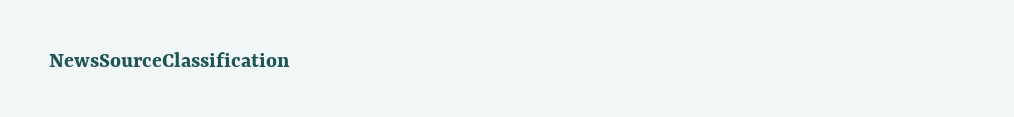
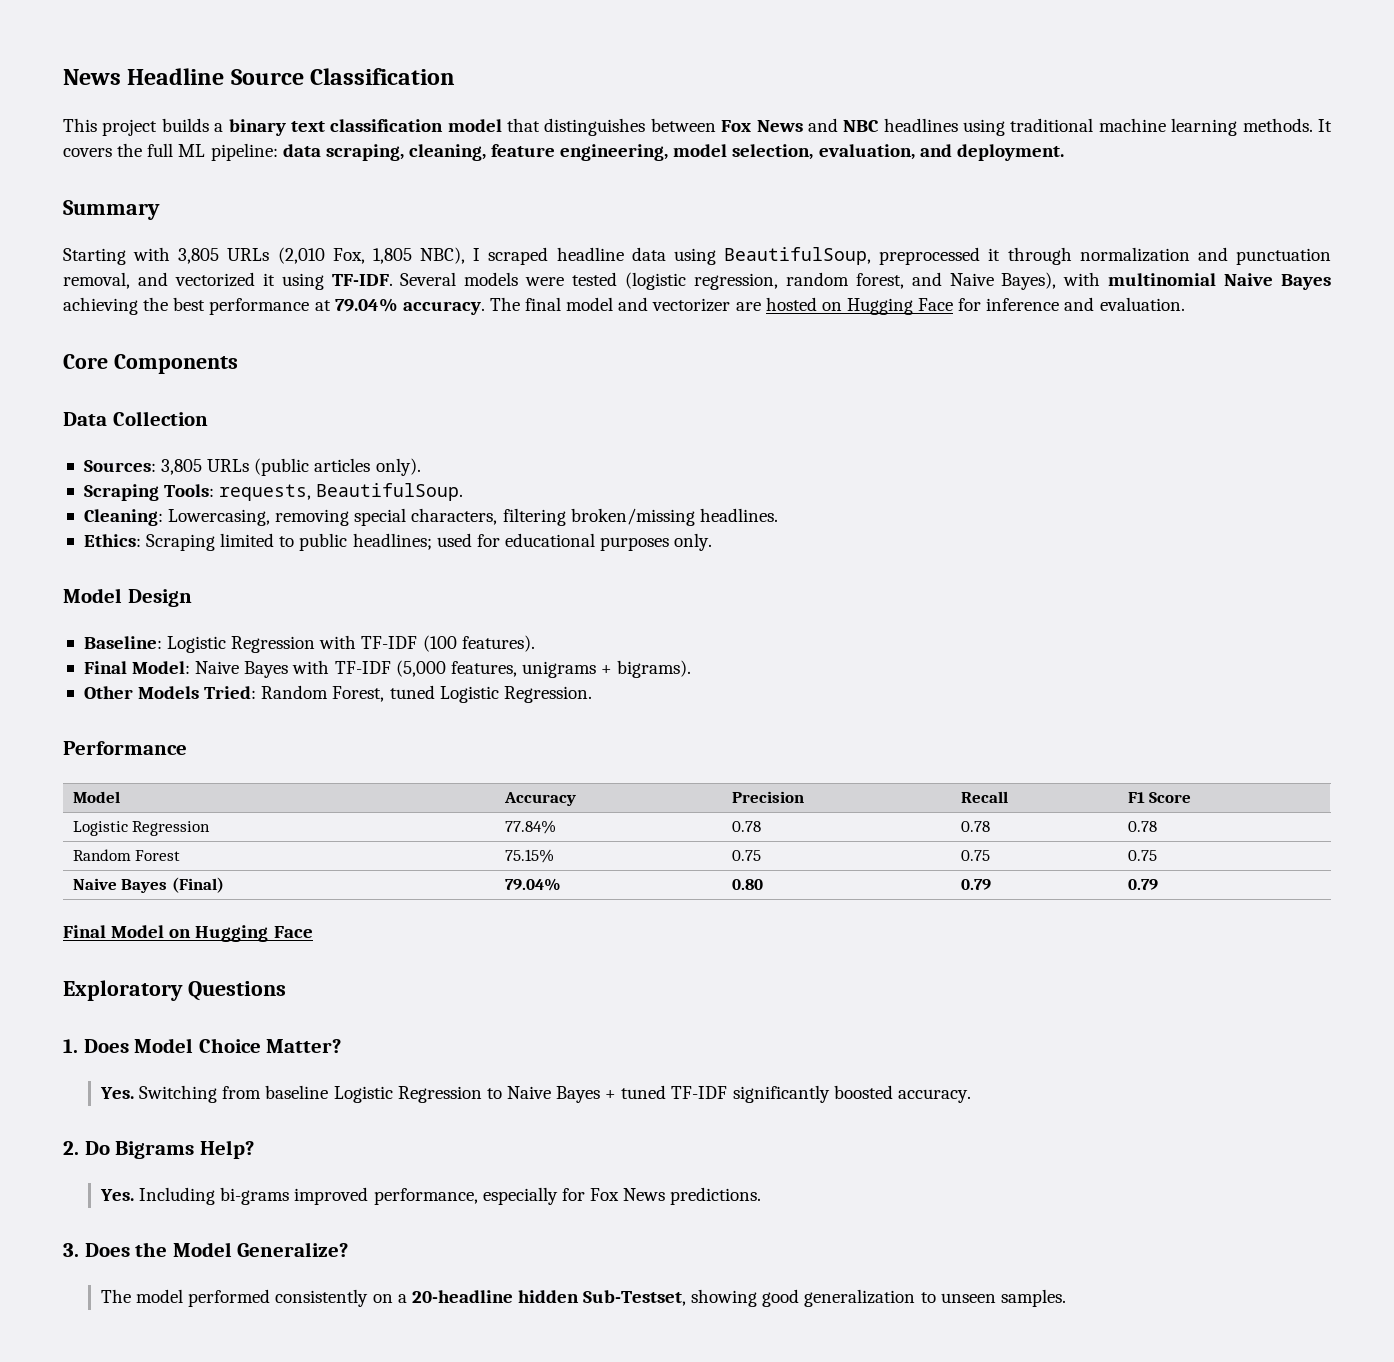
- NewsSourceClassification
+ News Headline Source Classification
+ This project builds a binary text classification model that distinguishes between Fox News and NBC headlines using traditional machine learning methods. It covers the full ML pipeline: data scraping, cleaning, feature engineering, model selection, evaluation, and deployment.
+ Summary
+ Starting with 3,805 URLs (2,010 Fox, 1,805 NBC), I scraped headline data using BeautifulSoup, preprocessed it through normalization and punctuation removal, and vectorized it using TF-IDF. Several models were tested (logistic regression, random forest, and Naive Bayes), with multinomial Naive Bayes achieving the best performance at 79.04% accuracy. The final model and vectorizer are hosted on Hugging Face for inference and evaluation.
+ Core Components
+ Data Collection
+ Sources: 3,805 URLs (public articles only).
+ Scraping Tools: requests, BeautifulSoup.
+ Cleaning: Lowercasing, removing special characters, filtering broken/missing headlines.
+ Ethics: Scraping limited to public headlines; used for educational purposes only.
+ Model Design
+ Baseline: Logistic Regression with TF-IDF (100 features).
+ Final Model: Naive Bayes with TF-IDF (5,000 features, unigrams + bigrams).
+ Other Models Tried: Random Forest, tuned Logistic Regression.
+ Performance
+ Model | Accuracy | Precision | Recall | F1 Score
+ Logistic Regression | 77.84% | 0.78 | 0.78 | 0.78
+ Random Forest | 75.15% | 0.75 | 0.75 | 0.75
+ Naive Bayes (Final) | 79.04% | 0.80 | 0.79 | 0.79
+ Final Model on Hugging Face
+ Exploratory Questions
+ 1. Does Model Choice Matter?
+ Yes. Switching from baseline Logistic Regression to Naive Bayes + tuned TF-IDF significantly boosted accuracy.
+ 2. Do Bigrams Help?
+ Yes. Including bi-grams improved performance, especially for Fox News predictions.
+ 3. Does the Model Generalize?
+ The model performed consistently on a 20-headline hidden Sub-Testset, showing good generalization to unseen samples.

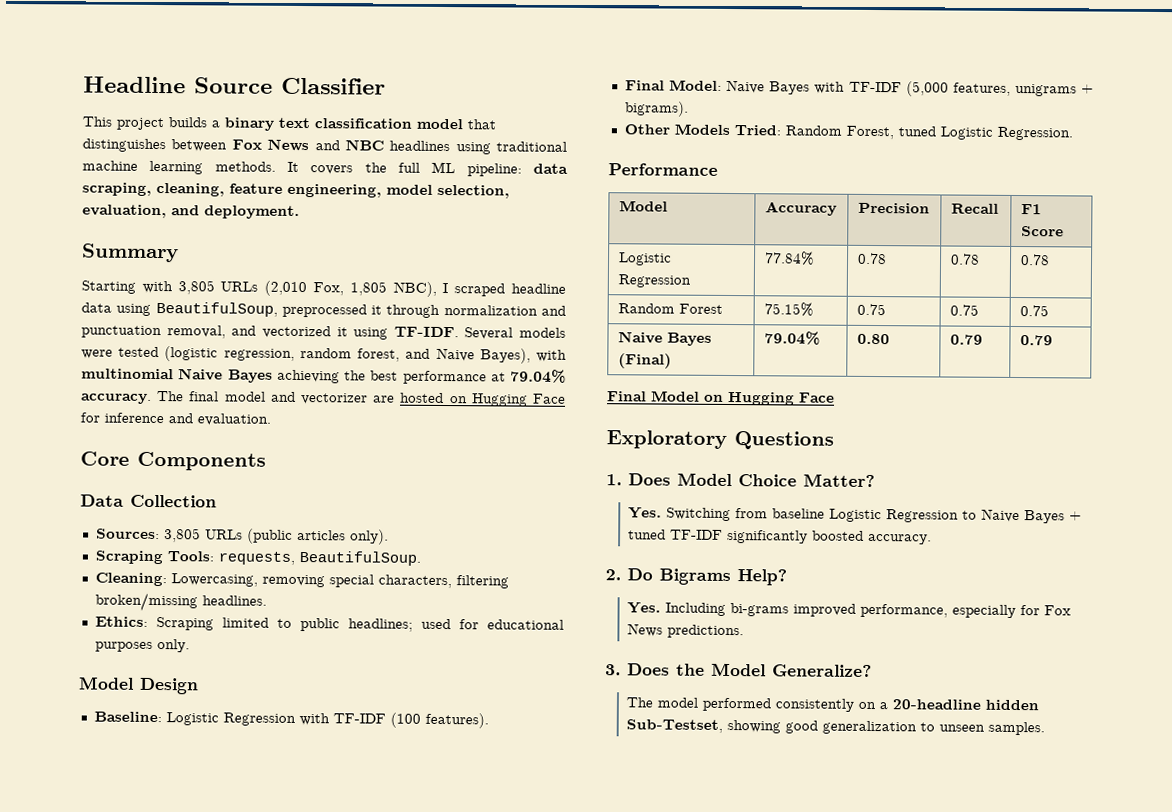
- News Headline Source Classification
+ Headline Source Classifier

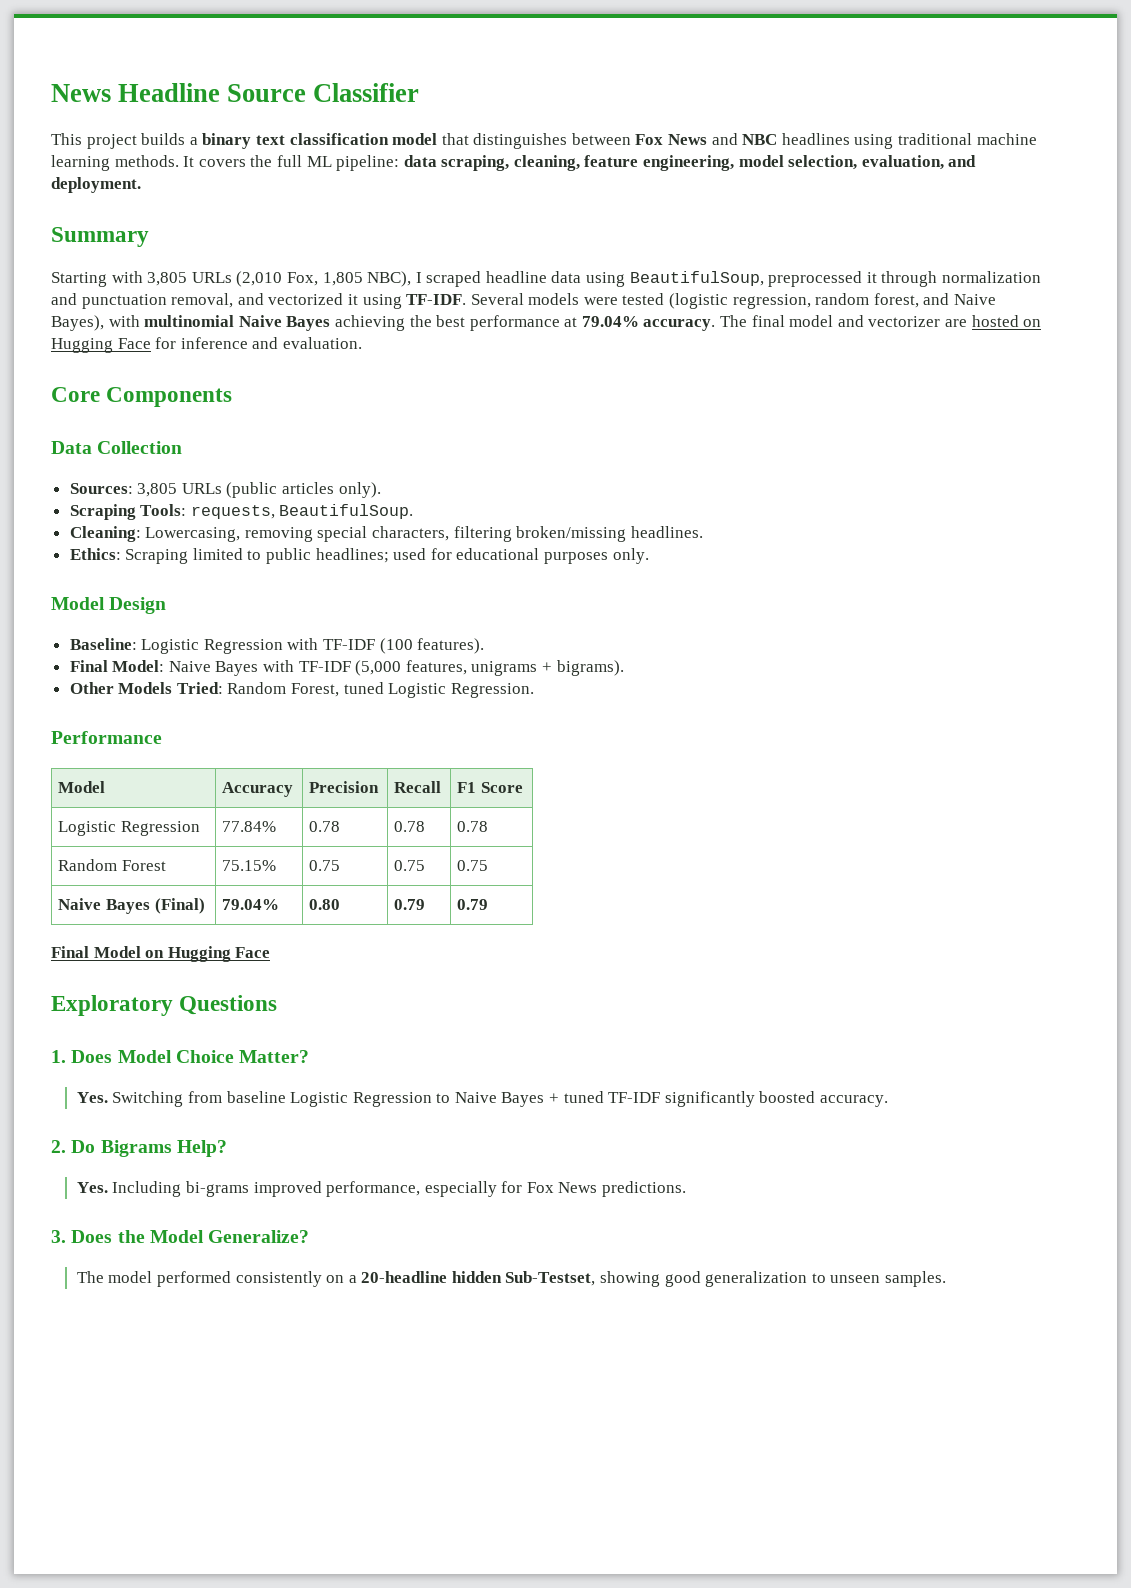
- Headline Source Classifier
+ News Headline Source Classifier

